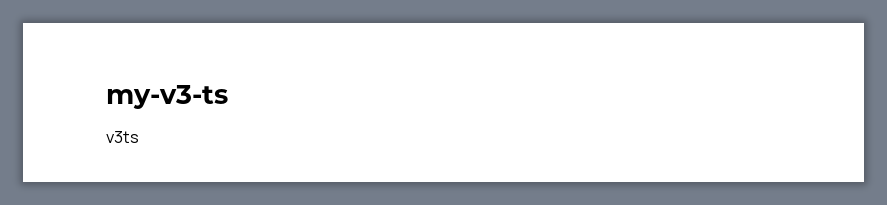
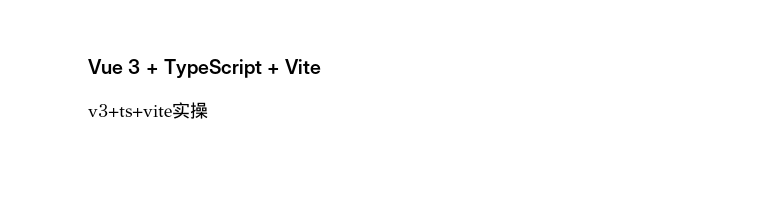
- my-v3-ts
- v3ts
+ Vue 3 + TypeScript + Vite
+ v3+ts+vite实操

